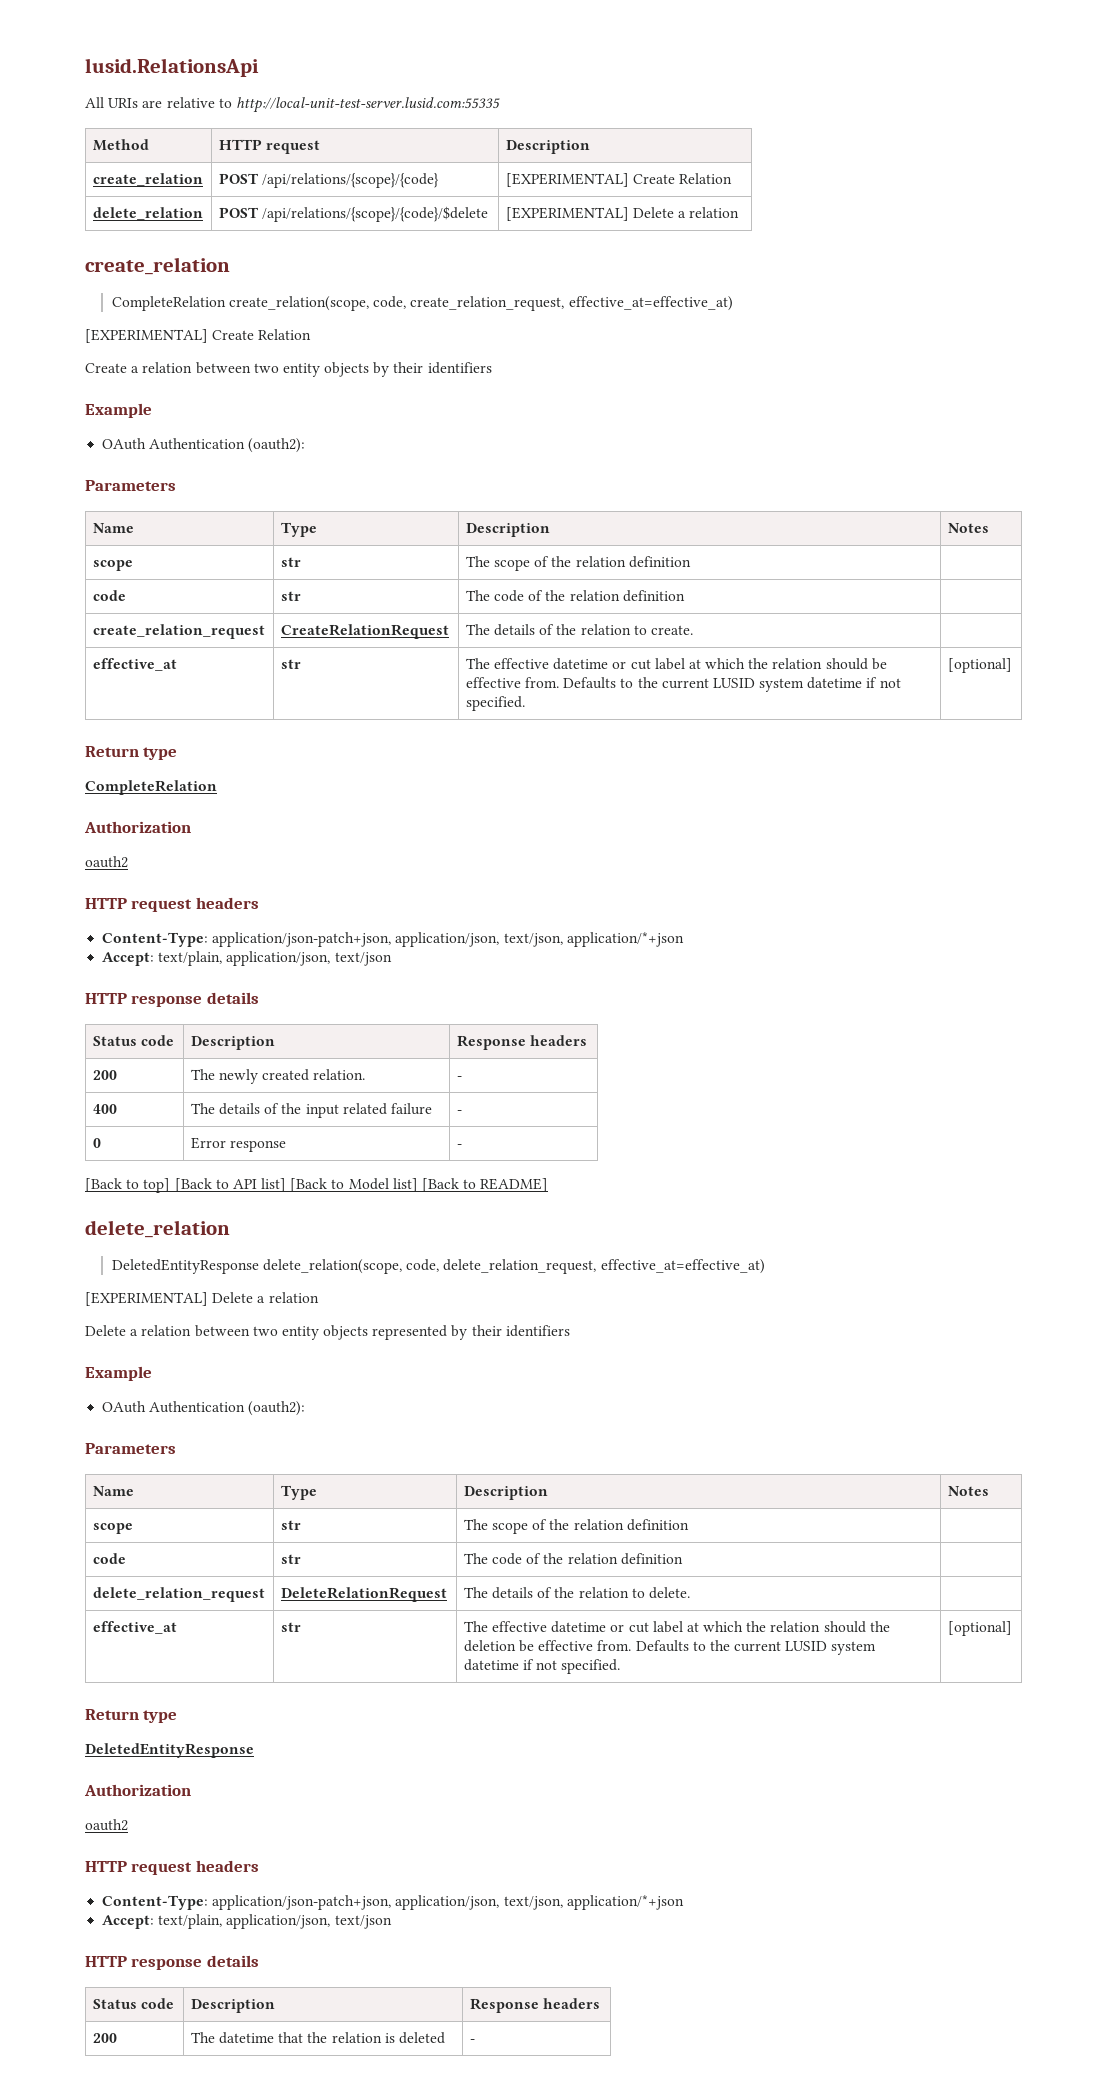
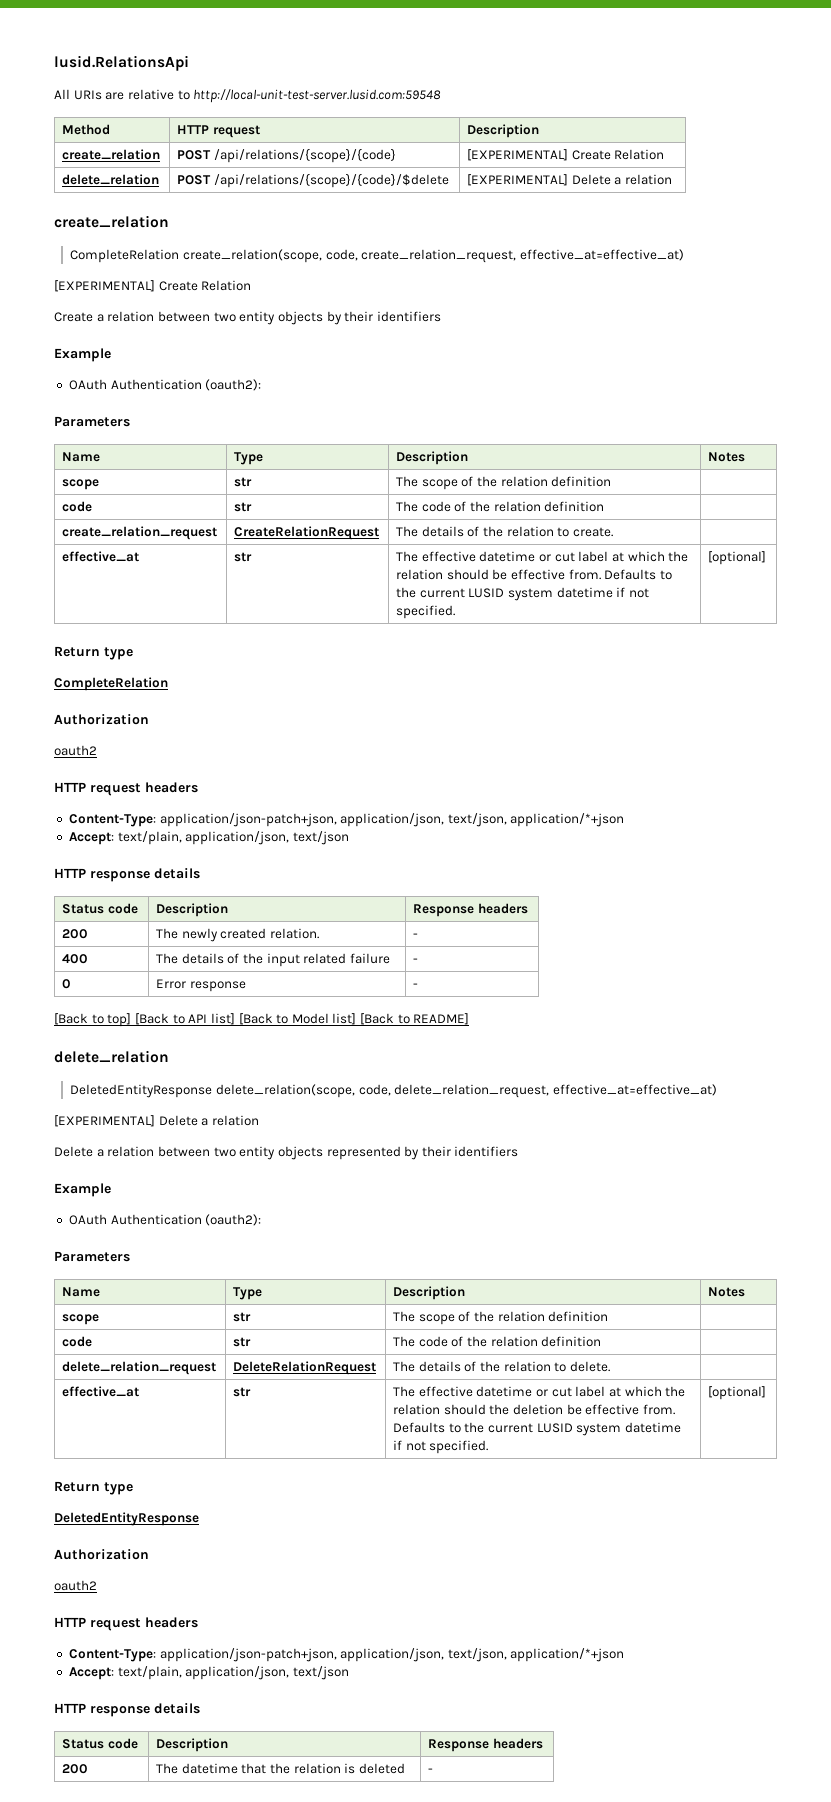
- All URIs are relative to http://local-unit-test-server.lusid.com:55335
+ All URIs are relative to http://local-unit-test-server.lusid.com:59548

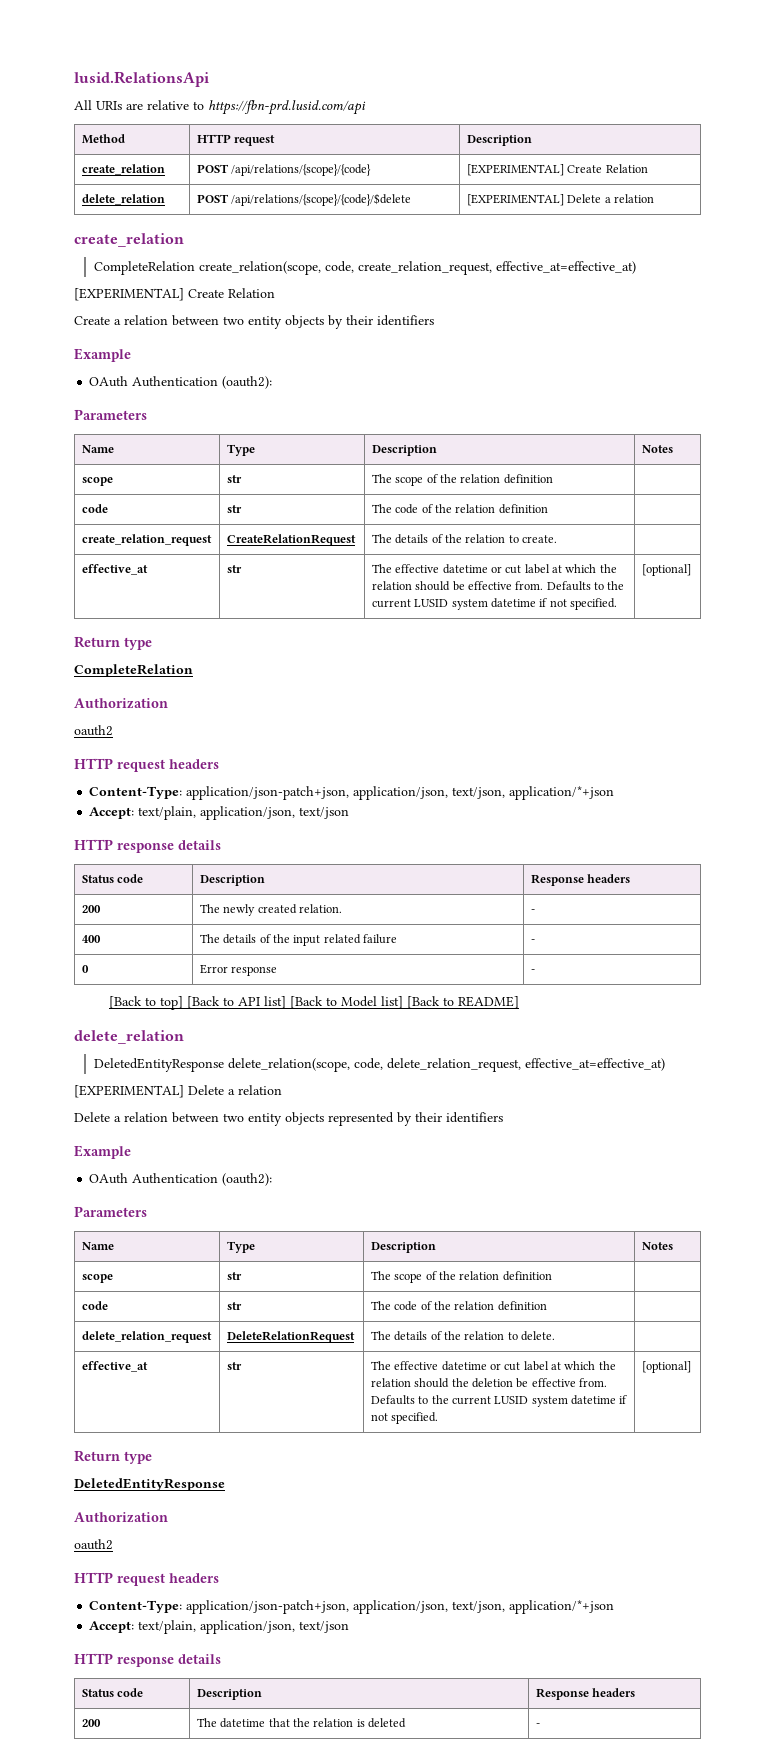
- All URIs are relative to http://local-unit-test-server.lusid.com:59548
+ All URIs are relative to https://fbn-prd.lusid.com/api

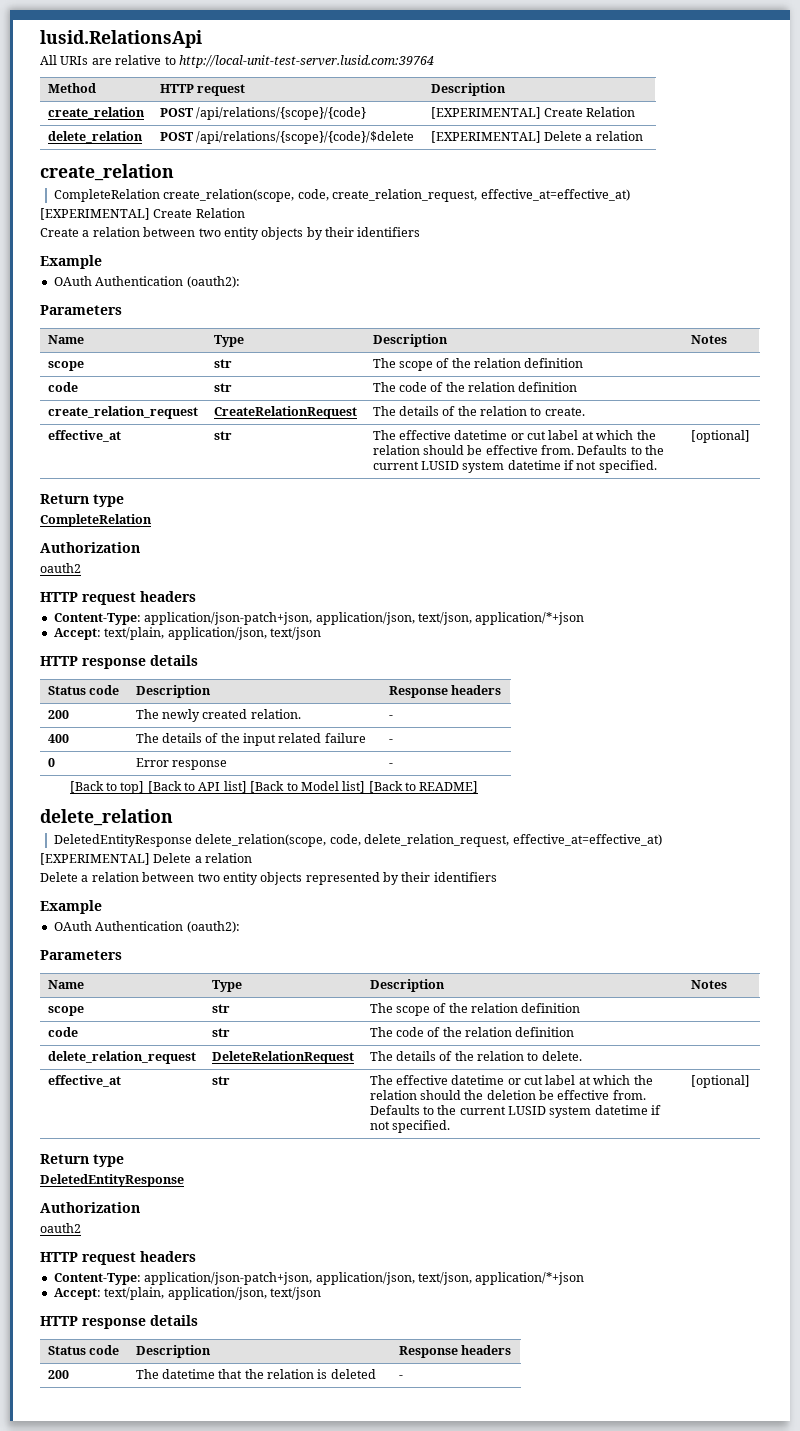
- All URIs are relative to https://fbn-prd.lusid.com/api
+ All URIs are relative to http://local-unit-test-server.lusid.com:39764

